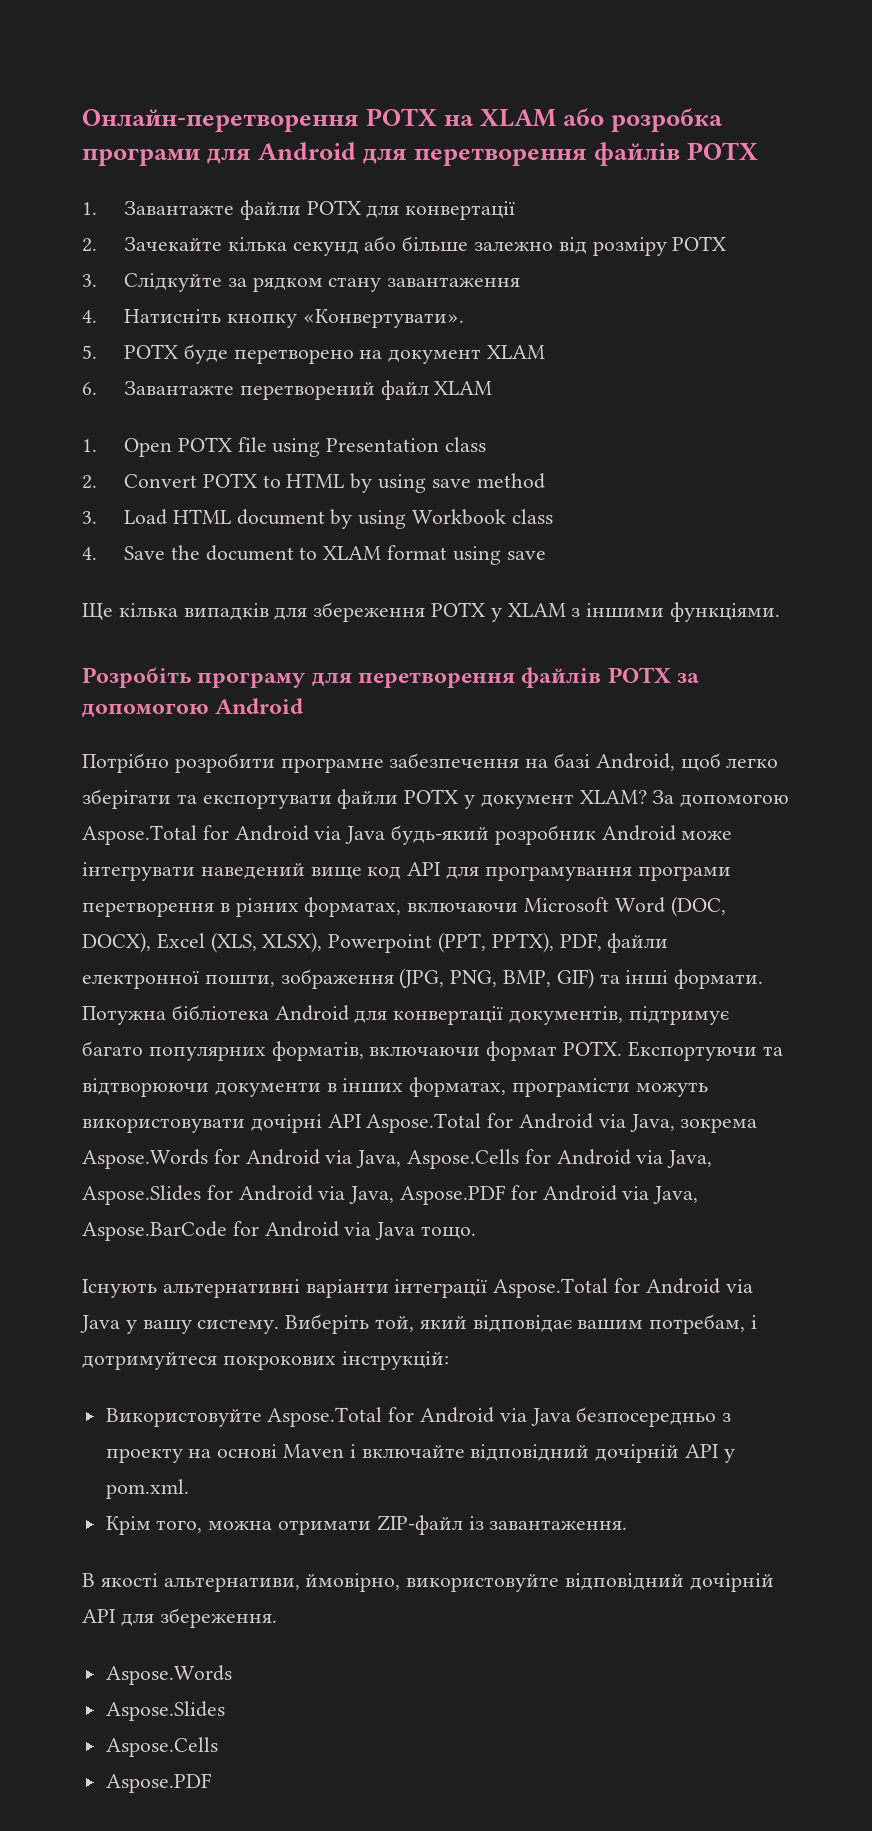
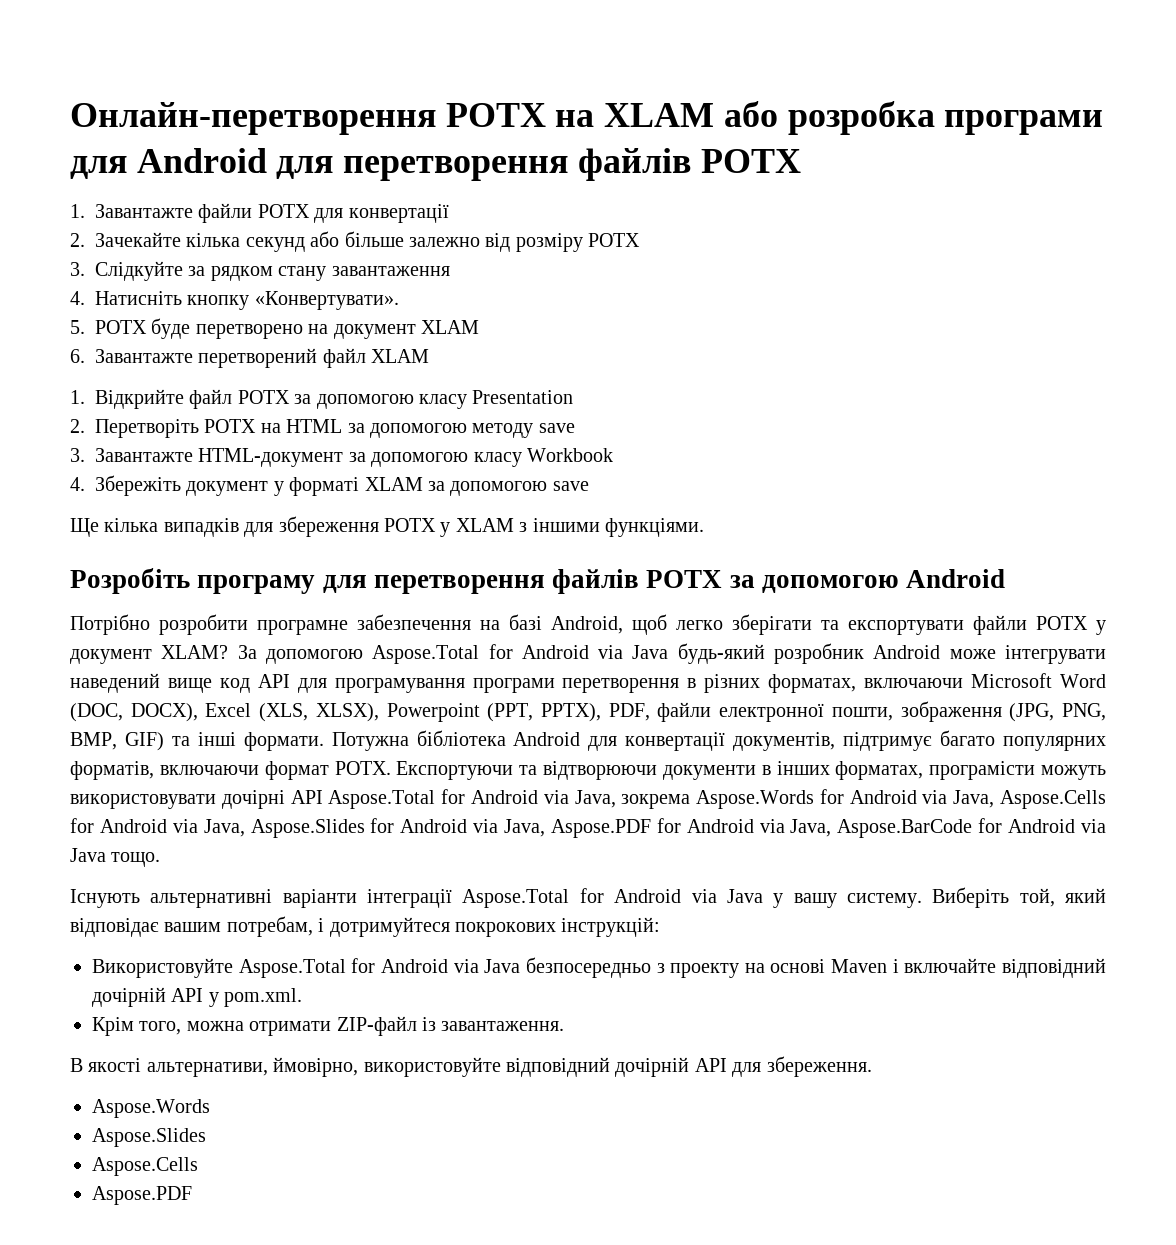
- 1. Open POTX file using Presentation class
- 2. Convert POTX to HTML by using save method
- 3. Load HTML document by using Workbook class
- 4. Save the document to XLAM format using save
+ 1. Відкрийте файл POTX за допомогою класу Presentation
+ 2. Перетворіть POTX на HTML за допомогою методу save
+ 3. Завантажте HTML-документ за допомогою класу Workbook
+ 4. Збережіть документ у форматі XLAM за допомогою save

